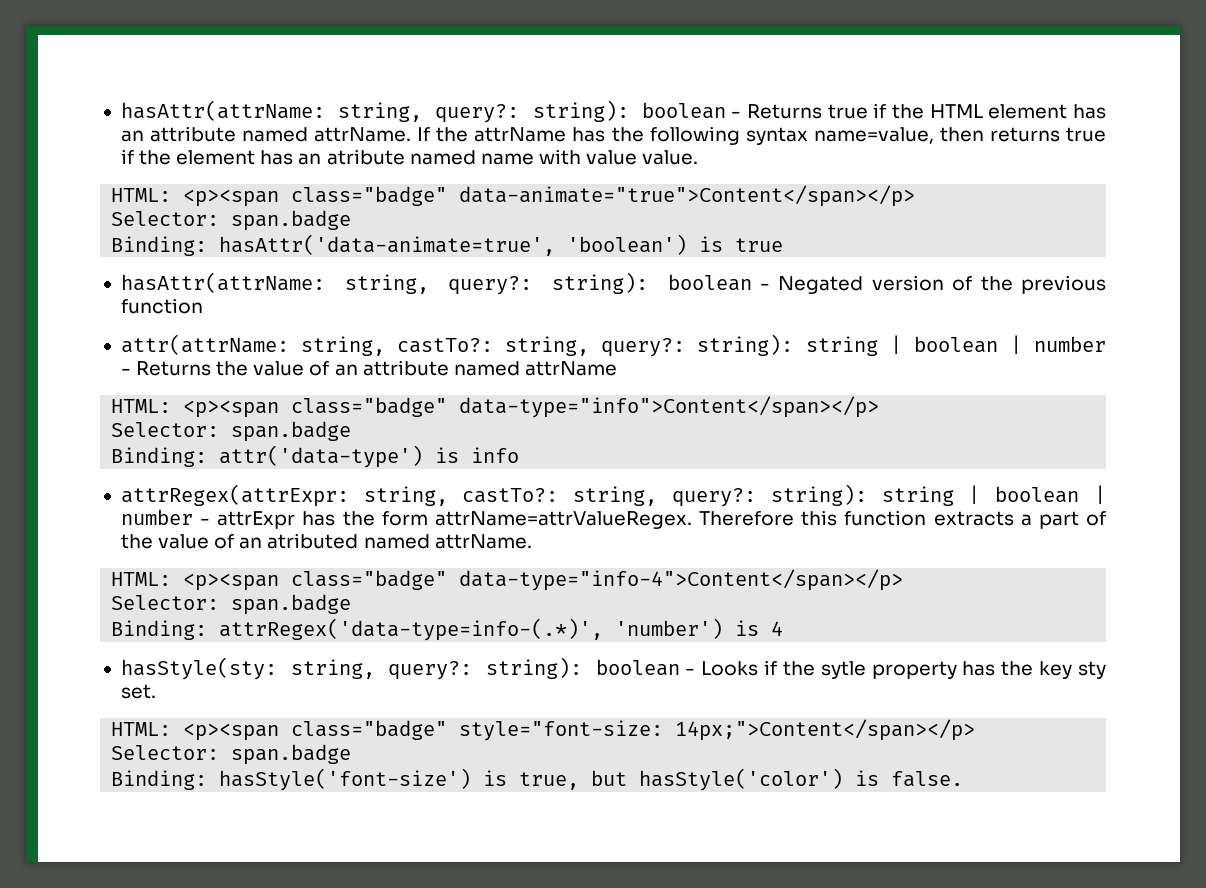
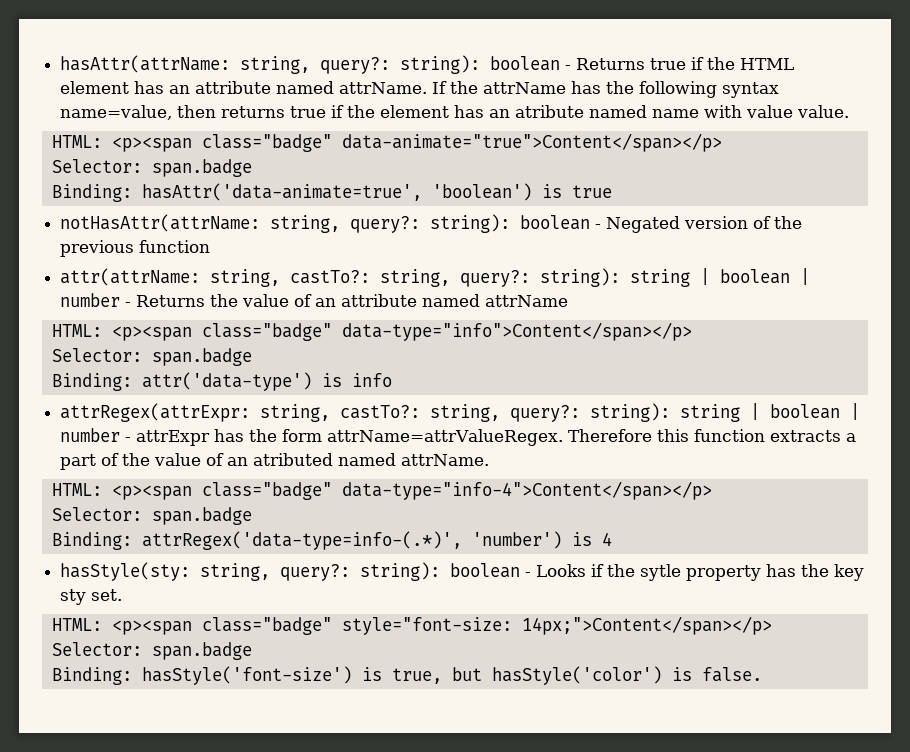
- hasAttr(attrName: string, query?: string): boolean - Negated version of the previous function
+ notHasAttr(attrName: string, query?: string): boolean - Negated version of the previous function

